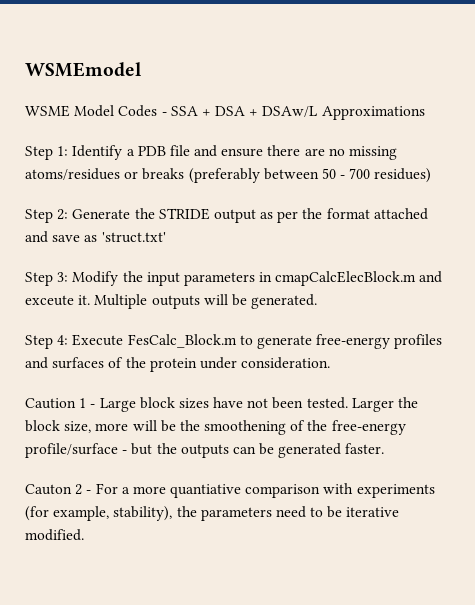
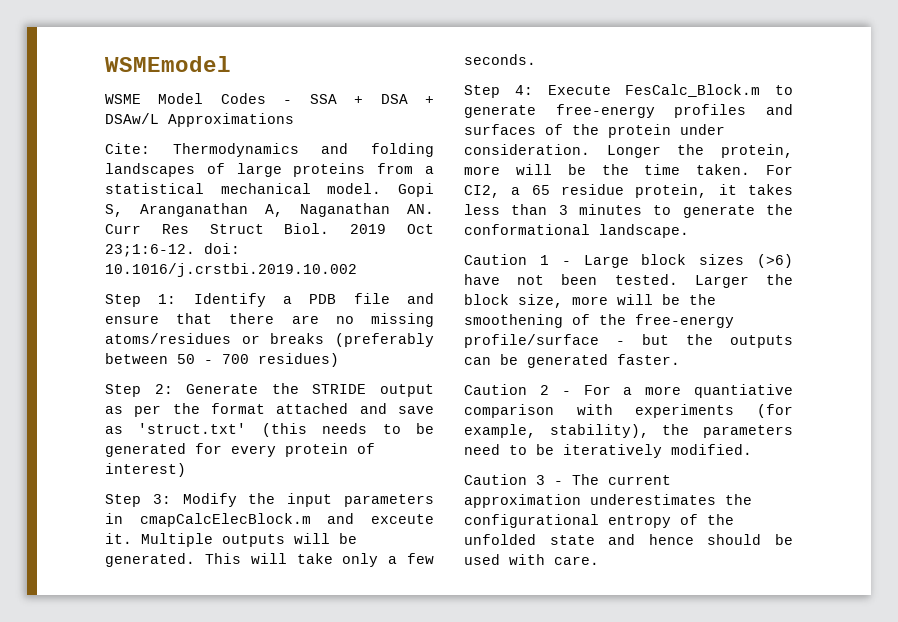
+ Cite: Thermodynamics and folding landscapes of large proteins from a statistical mechanical model. Gopi S, Aranganathan A, Naganathan AN. Curr Res Struct Biol. 2019 Oct 23;1:6-12. doi: 10.1016/j.crstbi.2019.10.002
- Step 1: Identify a PDB file and ensure there are no missing atoms/residues or breaks (preferably between 50 - 700 residues)
+ Step 1: Identify a PDB file and ensure that there are no missing atoms/residues or breaks (preferably between 50 - 700 residues)
- Step 2: Generate the STRIDE output as per the format attached and save as 'struct.txt'
+ Step 2: Generate the STRIDE output as per the format attached and save as 'struct.txt' (this needs to be generated for every protein of interest)
+ This will take only a few seconds.
+ Longer the protein, more will be the time taken. For CI2, a 65 residue protein, it takes less than 3 minutes to generate the conformational landscape.
- Caution 1 - Large block sizes have not been tested.
+ Caution 1 - Large block sizes (>6) have not been tested.
- Cauton 2 - For a more quantiative comparison with experiments (for example, stability), the parameters need to be iterative modified.
+ Caution 2 - For a more quantiative comparison with experiments (for example, stability), the parameters need to be iteratively modified.
+ Caution 3 - The current approximation underestimates the configurational entropy of the unfolded state and hence should be used with care.

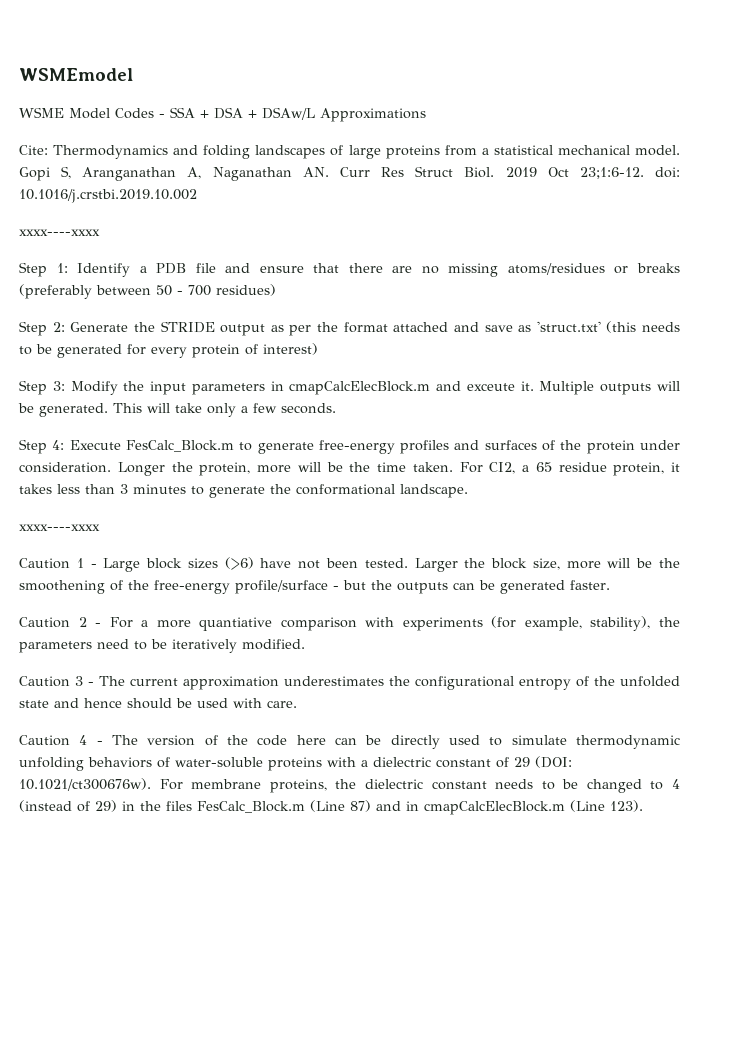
  2019 Oct 23;1:6-12. doi: 10.1016/j.crstbi.2019.10.002
+ xxxx----xxxx
  For CI2, a 65 residue protein, it takes less than 3 minutes to generate the conformational landscape.
+ xxxx----xxxx
+ Caution 4 - The version of the code here can be directly used to simulate thermodynamic unfolding behaviors of water-soluble proteins with a dielectric constant of 29 (DOI: 10.1021/ct300676w). For membrane proteins, the dielectric constant needs to be changed to 4 (instead of 29) in the files FesCalc_Block.m (Line 87) and in cmapCalcElecBlock.m (Line 123).

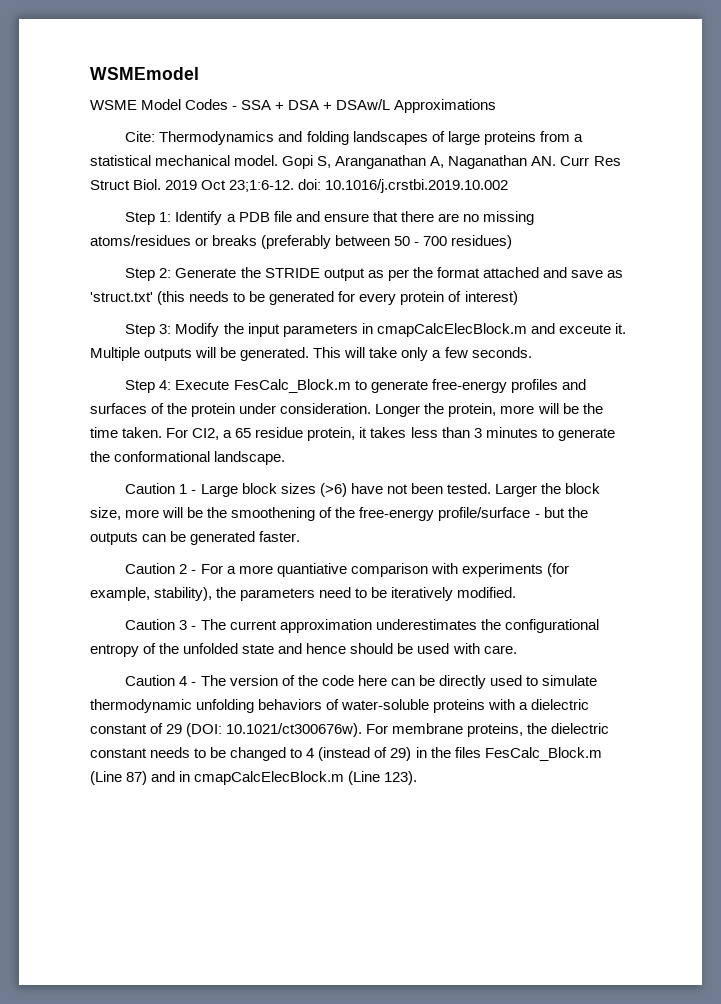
  2019 Oct 23;1:6-12. doi: 10.1016/j.crstbi.2019.10.002
- xxxx----xxxx
  For CI2, a 65 residue protein, it takes less than 3 minutes to generate the conformational landscape.
- xxxx----xxxx

